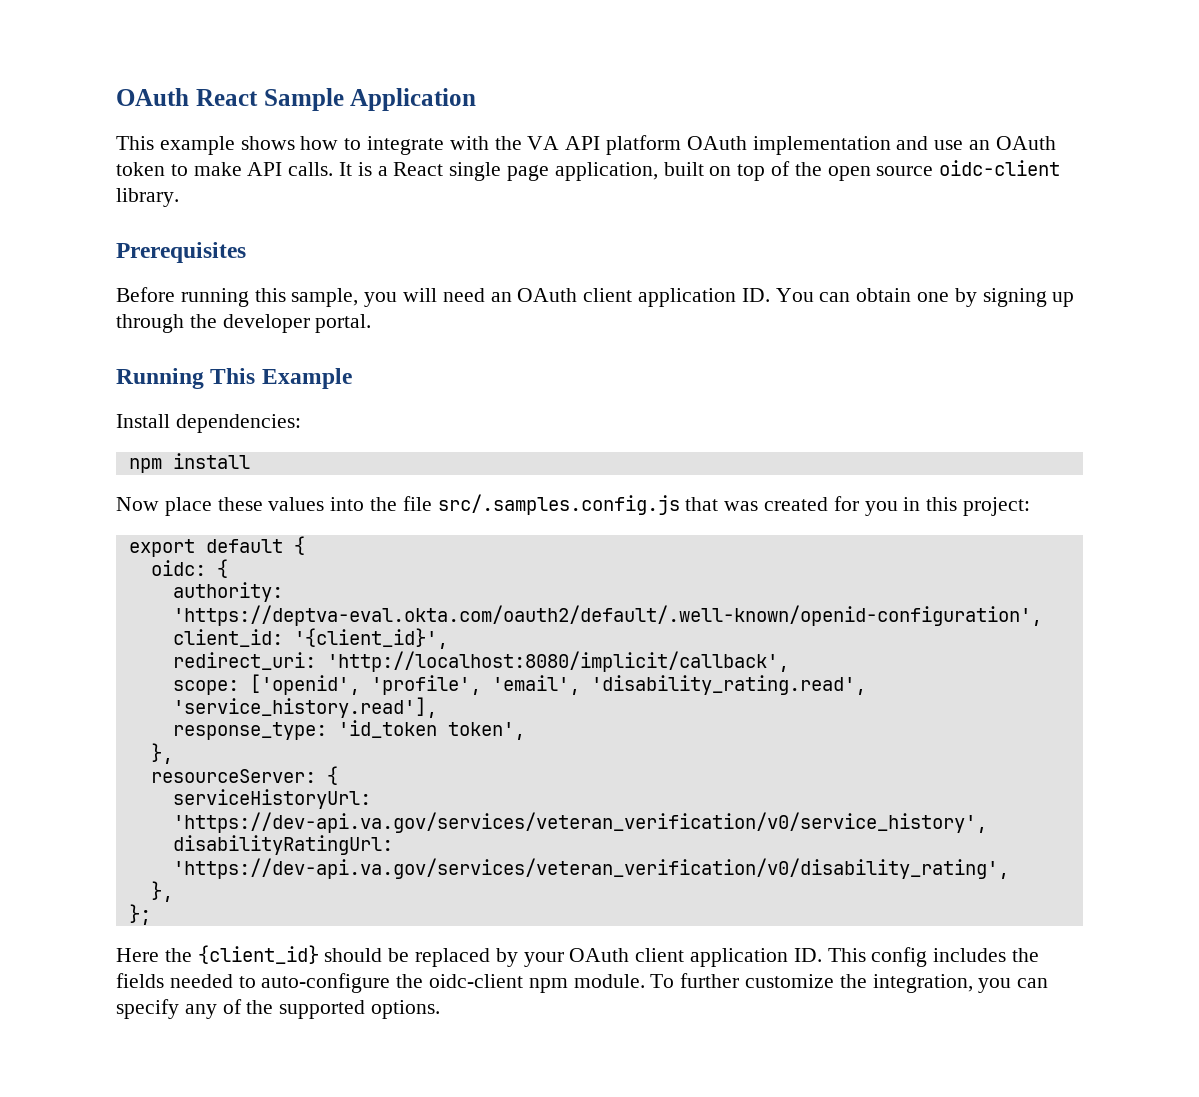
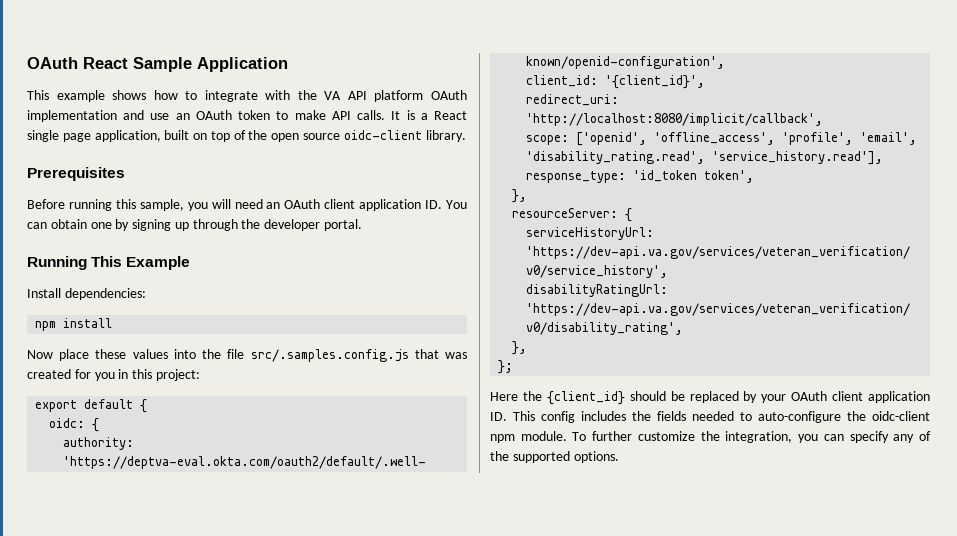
- scope: ['openid', 'profile', 'email', 'disability_rating.read', 'service_history.read'],
+ scope: ['openid', 'offline_access', 'profile', 'email', 'disability_rating.read', 'service_history.read'],

